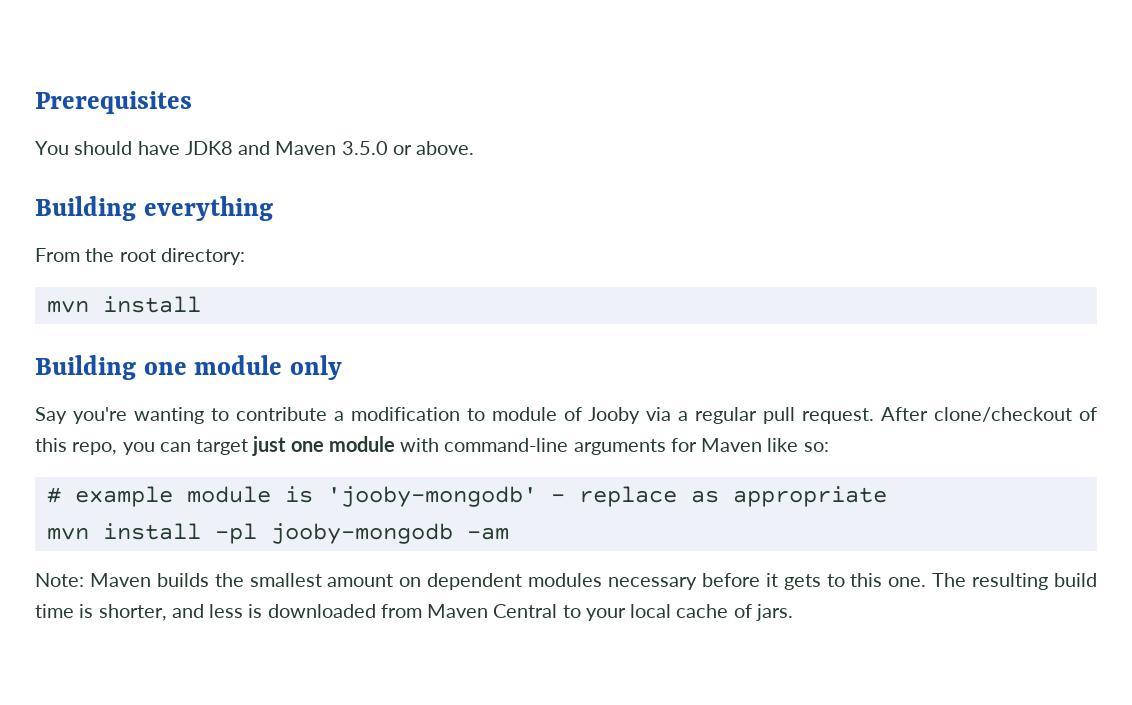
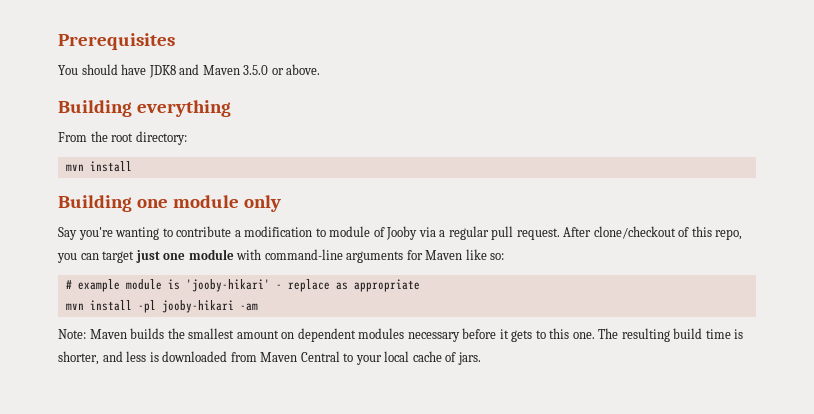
- # example module is 'jooby-mongodb' - replace as appropriate
+ # example module is 'jooby-hikari' - replace as appropriate
- mvn install -pl jooby-mongodb -am
+ mvn install -pl jooby-hikari -am

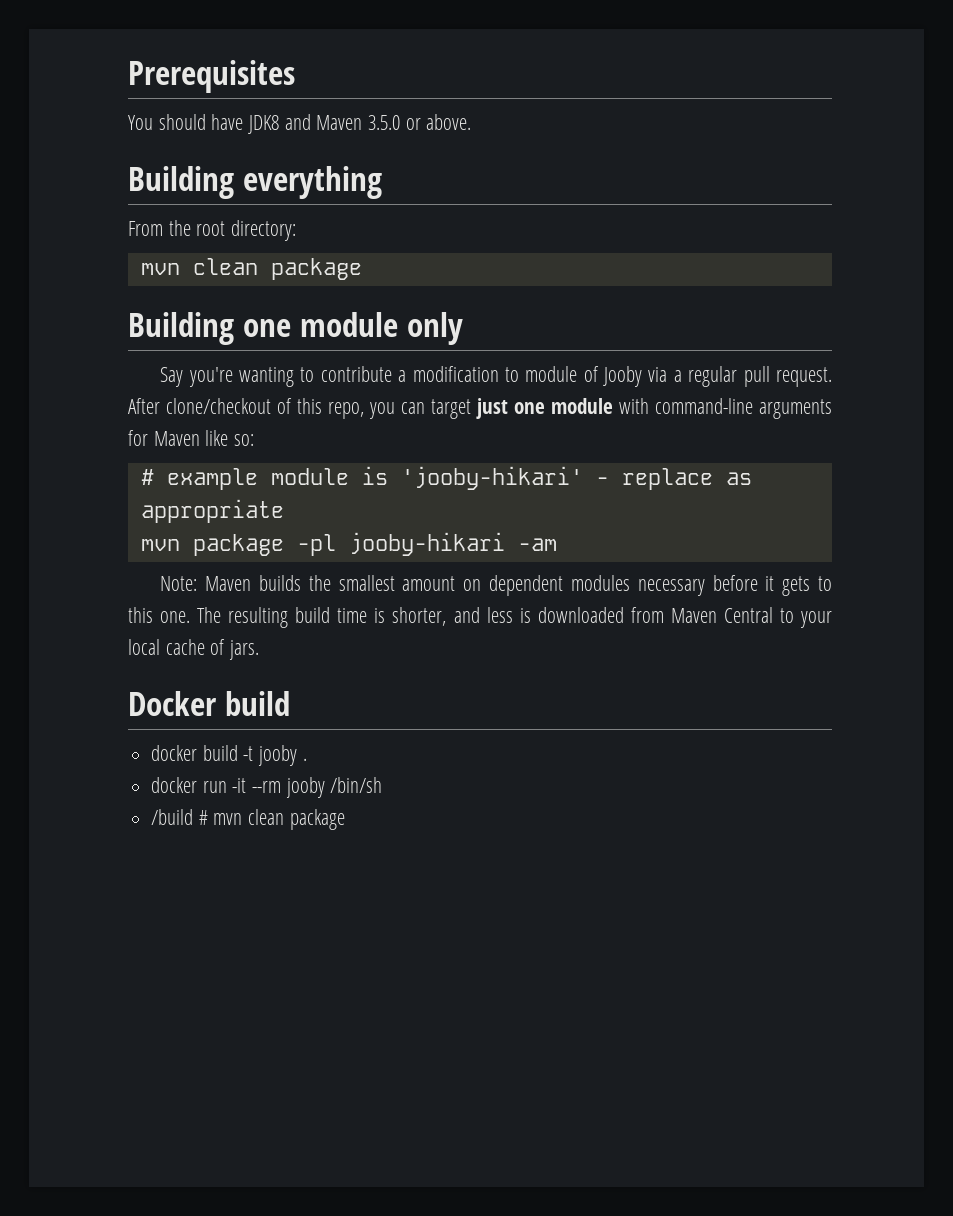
  From the root directory:
- mvn install
+ mvn clean package
- mvn install -pl jooby-hikari -am
+ mvn package -pl jooby-hikari -am
+ Docker build
+ docker build -t jooby .
+ docker run -it --rm jooby /bin/sh
+ /build # mvn clean package

